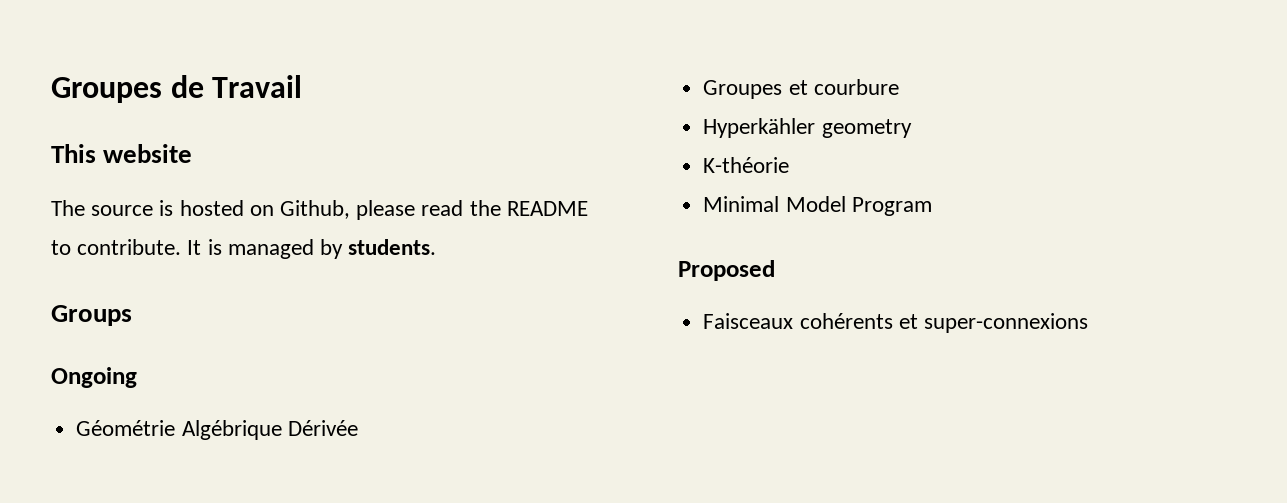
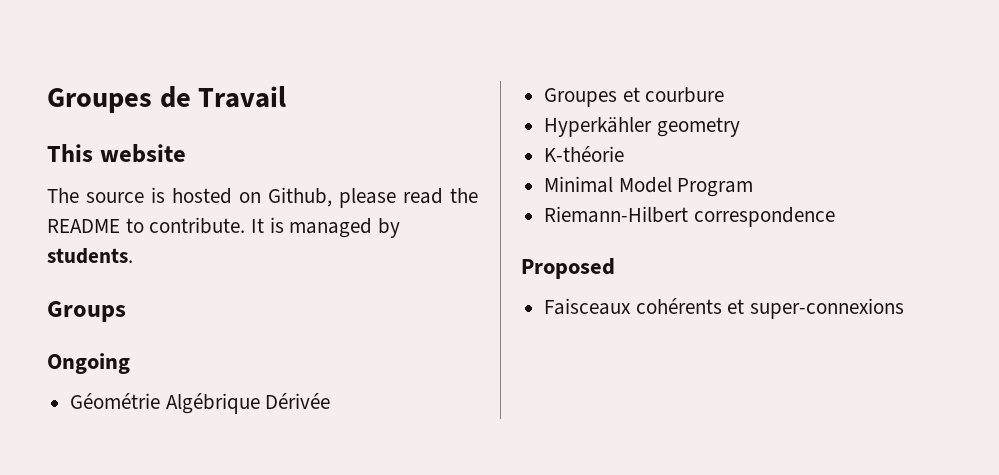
+ Riemann-Hilbert correspondence

